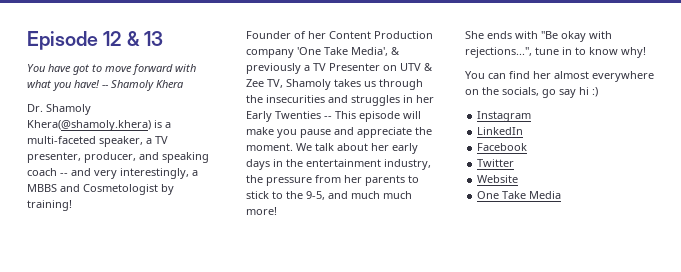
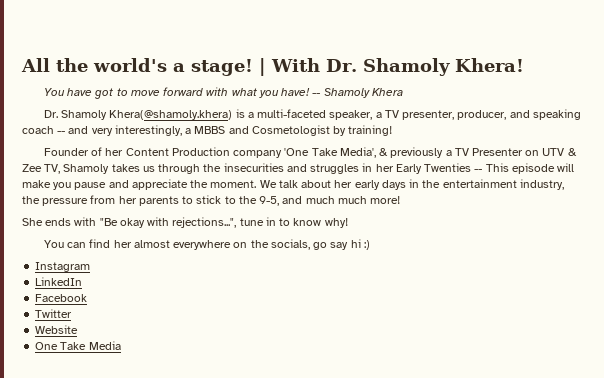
- Episode 12 & 13
+ All the world's a stage! | With Dr. Shamoly Khera!

